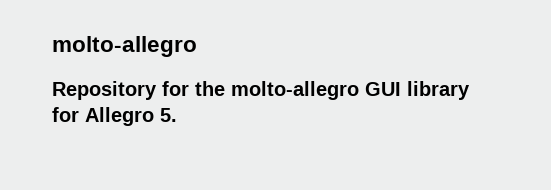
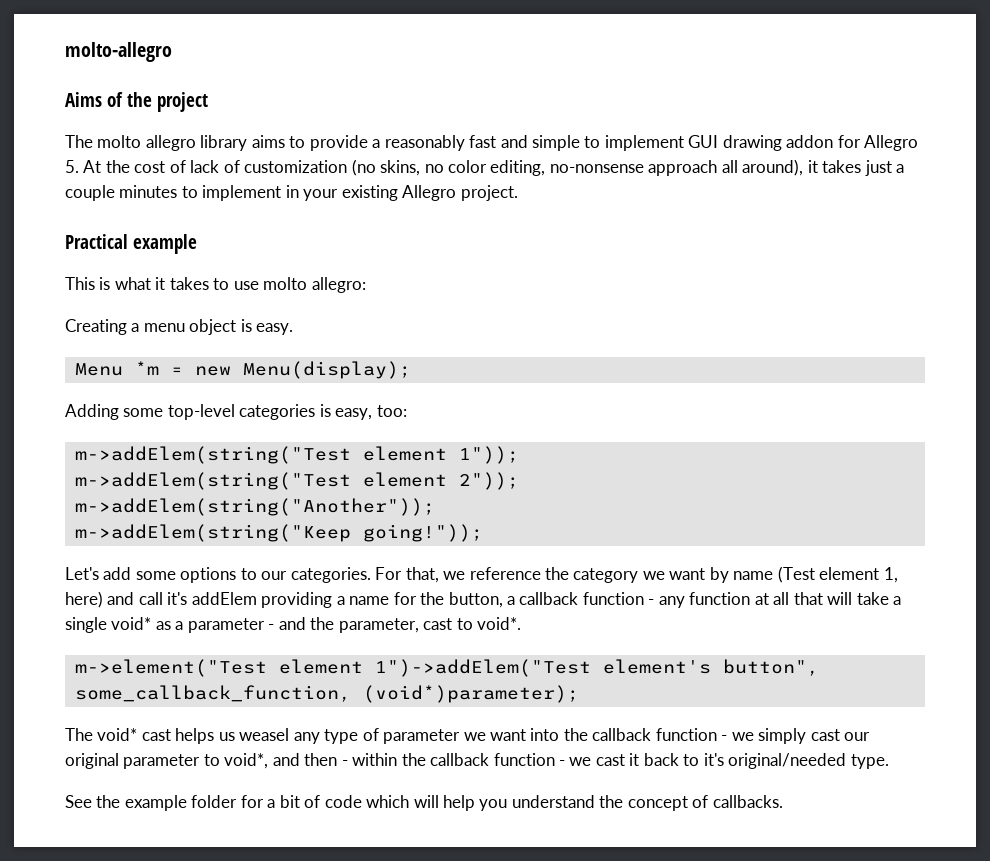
- Repository for the molto-allegro GUI library for Allegro 5.
+ Aims of the project
+ The molto allegro library aims to provide a reasonably fast and simple to implement GUI drawing addon for Allegro 5. At the cost of lack of customization (no skins, no color editing, no-nonsense approach all around), it takes just a couple minutes to implement in your existing Allegro project.
+ Practical example
+ This is what it takes to use molto allegro:
+ Creating a menu object is easy.
+ Menu *m = new Menu(display);
+ Adding some top-level categories is easy, too:
+ m->addElem(string("Test element 1"));
+ m->addElem(string("Test element 2"));
+ m->addElem(string("Another"));
+ m->addElem(string("Keep going!"));
+ Let's add some options to our categories. For that, we reference the category we want by name (Test element 1, here) and call it's addElem providing a name for the button, a callback function - any function at all that will take a single void* as a parameter - and the parameter, cast to void*.
+ m->element("Test element 1")->addElem("Test element's button", some_callback_function, (void*)parameter);
+ The void* cast helps us weasel any type of parameter we want into the callback function - we simply cast our original parameter to void*, and then - within the callback function - we cast it back to it's original/needed type.
+ See the example folder for a bit of code which will help you understand the concept of callbacks.

